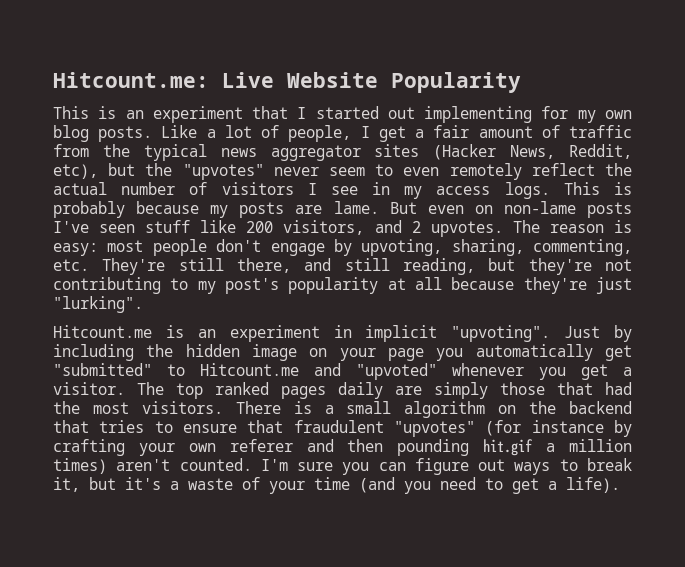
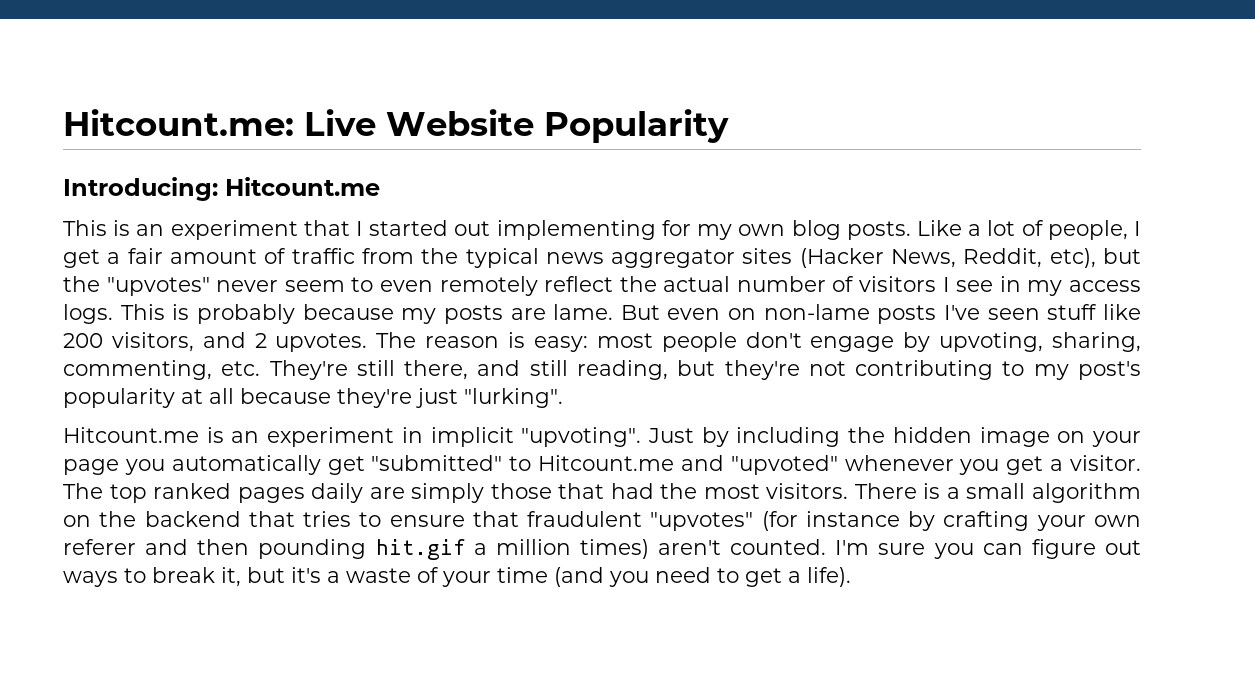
+ Introducing: Hitcount.me

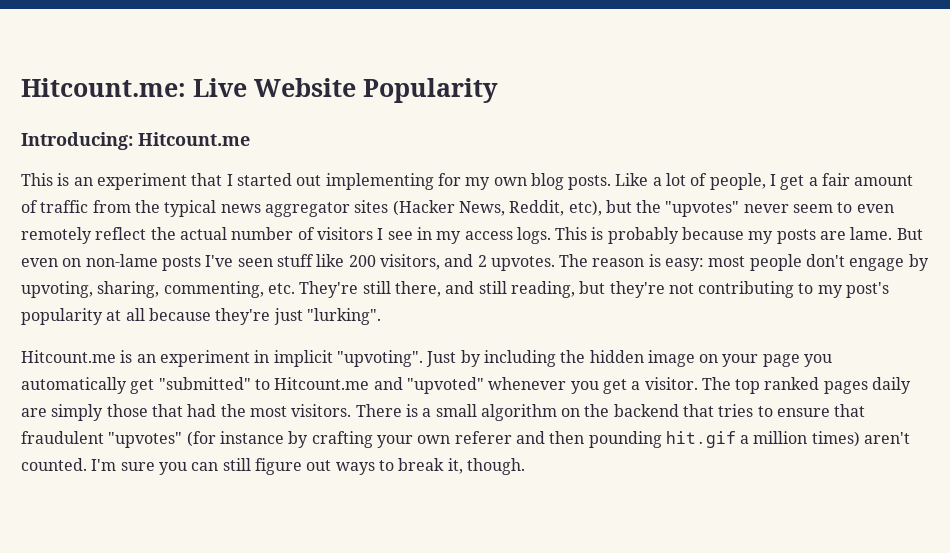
- I'm sure you can figure out ways to break it, but it's a waste of your time (and you need to get a life).
+ I'm sure you can still figure out ways to break it, though.

